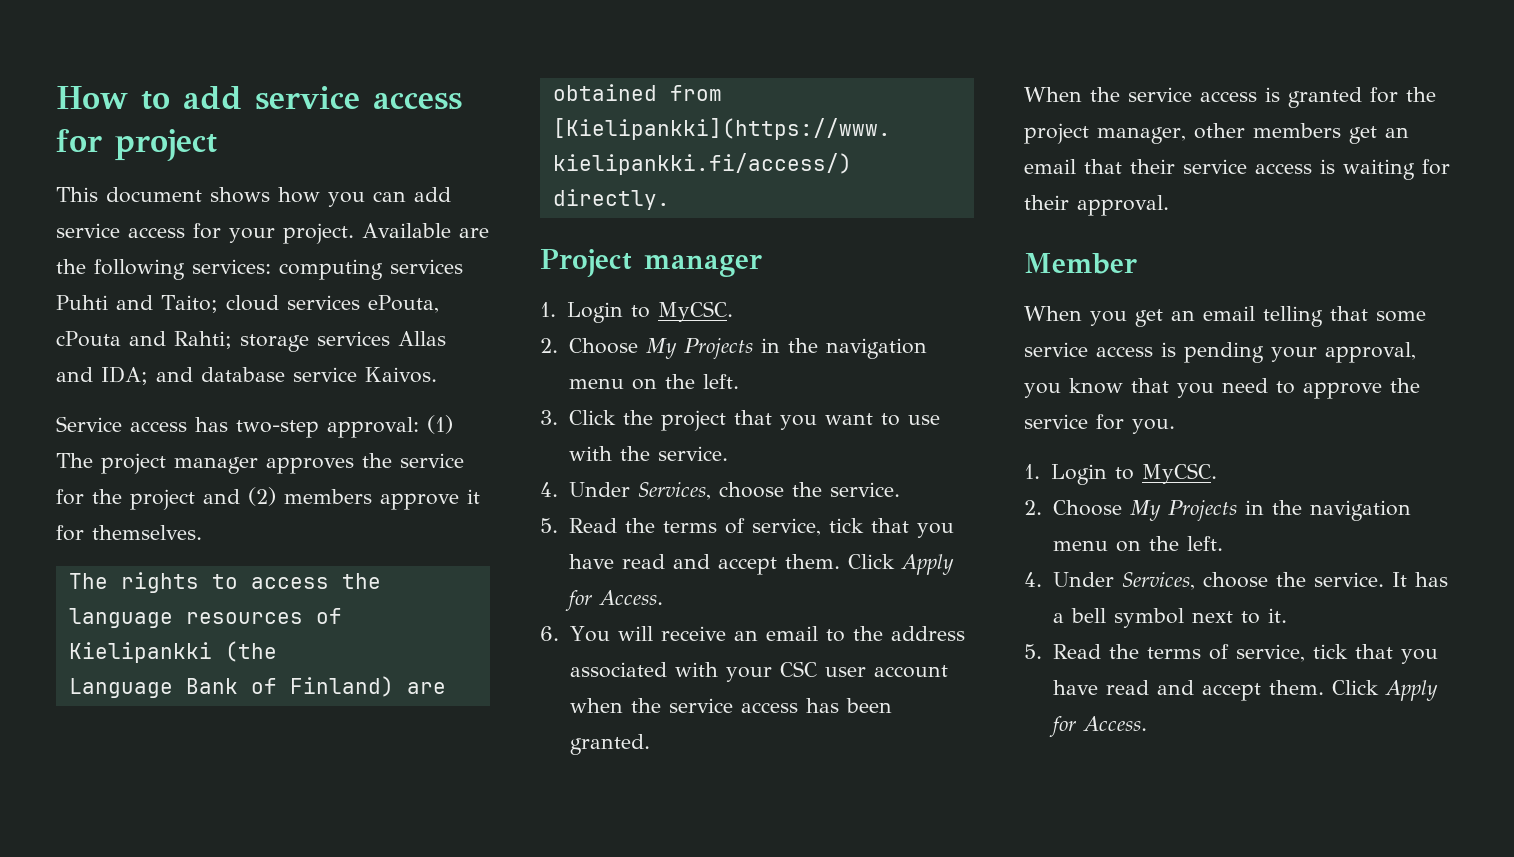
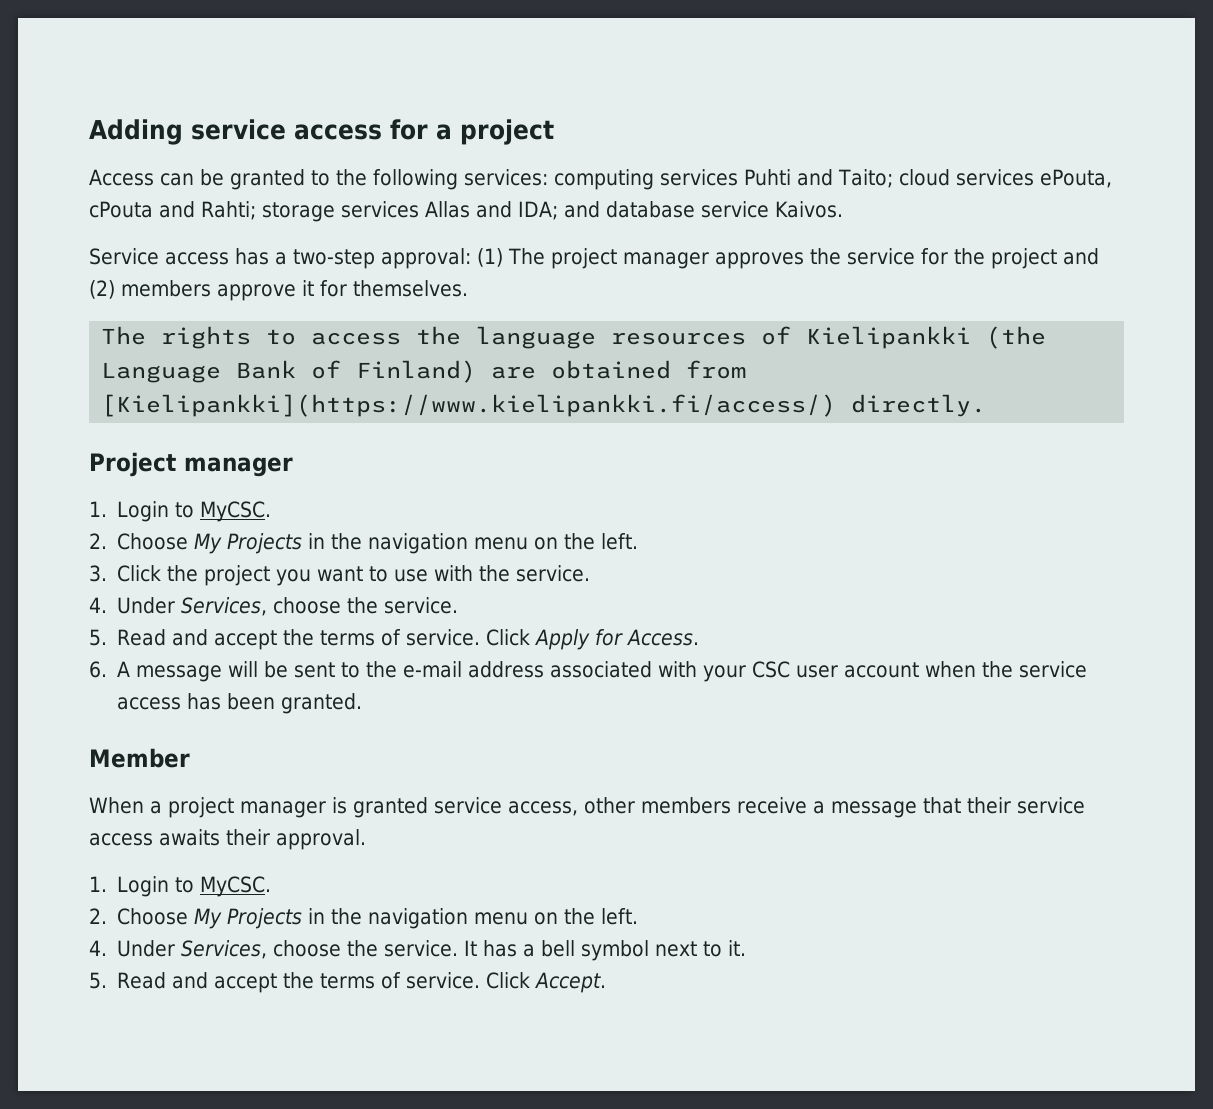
- How to add service access for project
+ Adding service access for a project
- This document shows how you can add service access for your project. Available are the following services: computing services Puhti and Taito; cloud services ePouta, cPouta and Rahti; storage services Allas and IDA; and database service Kaivos.
+ Access can be granted to the following services: computing services Puhti and Taito; cloud services ePouta, cPouta and Rahti; storage services Allas and IDA; and database service Kaivos.
- Service access has two-step approval: (1) The project manager approves the service for the project and (2) members approve it for themselves.
+ Service access has a two-step approval: (1) The project manager approves the service for the project and (2) members approve it for themselves.
- 3. Click the project that you want to use with the service.
+ 3. Click the project you want to use with the service.
  4. Under Services, choose the service.
- 5. Read the terms of service, tick that you have read and accept them.
+ 5. Read and accept the terms of service.
- 6. You will receive an email to the address associated with your CSC user account when the service access has been granted.
+ 6. A message will be sent to the e-mail address associated with your CSC user account when the service access has been granted.
- When the service access is granted for the project manager, other members get an email that their service access is waiting for their approval.
+ Member
+ When a project manager is granted service access, other members receive a message that their service access awaits their approval.
- Member
- When you get an email telling that some service access is pending your approval, you know that you need to approve the service for you.
  It has a bell symbol next to it.
- 5. Read the terms of service, tick that you have read and accept them. Click Apply for Access.
+ 5. Read and accept the terms of service. Click Accept.

